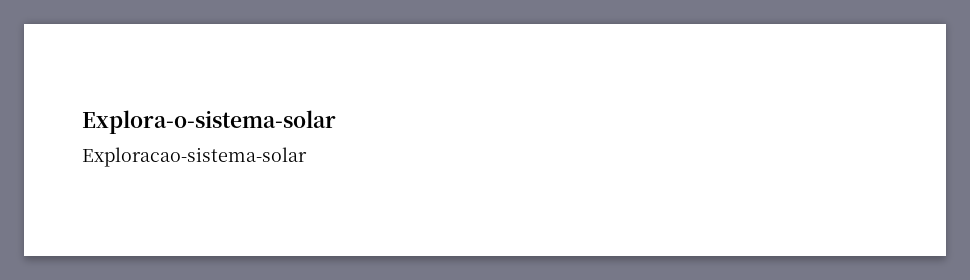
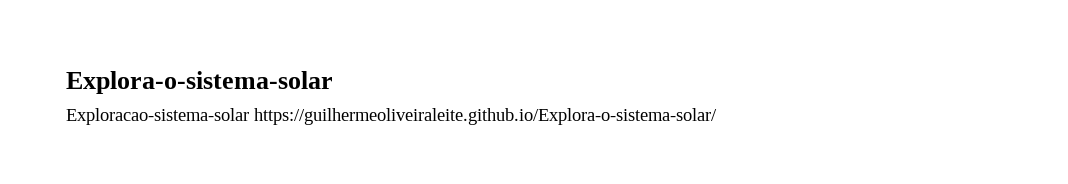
- Exploracao-sistema-solar
+ Exploracao-sistema-solar https://guilhermeoliveiraleite.github.io/Explora-o-sistema-solar/

